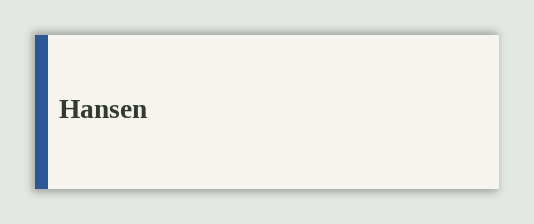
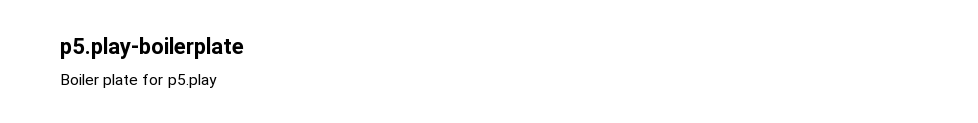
- Hansen
+ p5.play-boilerplate
+ Boiler plate for p5.play

